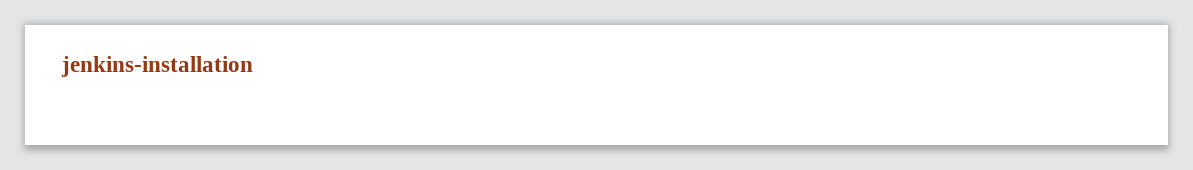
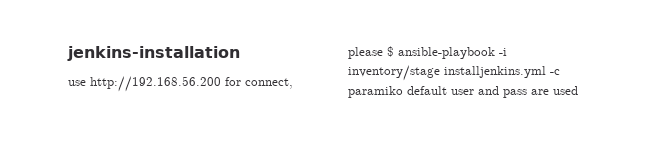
+ use http://192.168.56.200 for connect, please $ ansible-playbook -i inventory/stage installjenkins.yml -c paramiko default user and pass are used

